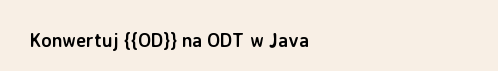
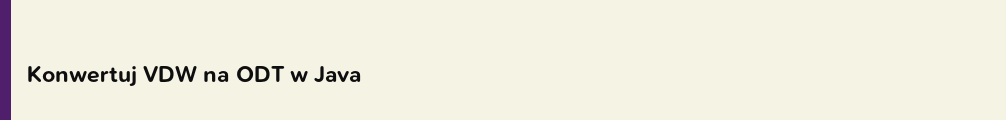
- Konwertuj {{OD}} na ODT w Java
+ Konwertuj VDW na ODT w Java

